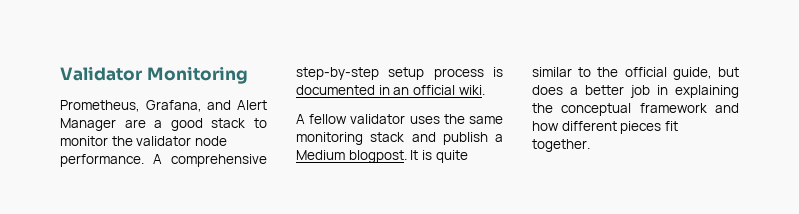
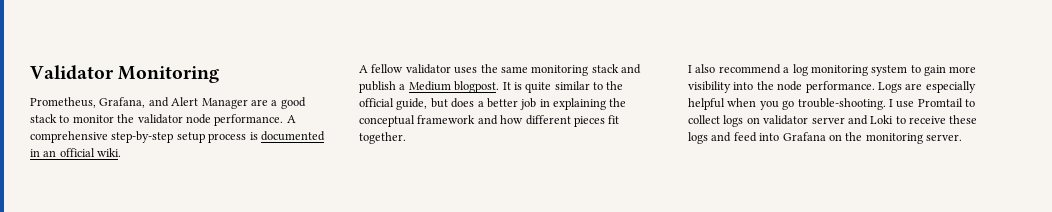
+ I also recommend a log monitoring system to gain more visibility into the node performance. Logs are especially helpful when you go trouble-shooting. I use Promtail to collect logs on validator server and Loki to receive these logs and feed into Grafana on the monitoring server.

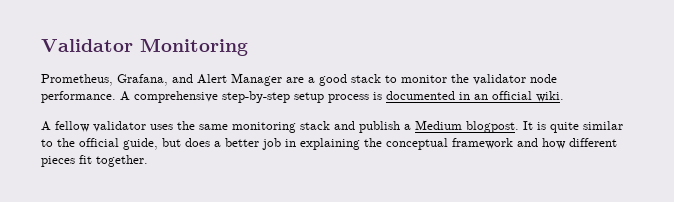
- I also recommend a log monitoring system to gain more visibility into the node performance. Logs are especially helpful when you go trouble-shooting. I use Promtail to collect logs on validator server and Loki to receive these logs and feed into Grafana on the monitoring server.

